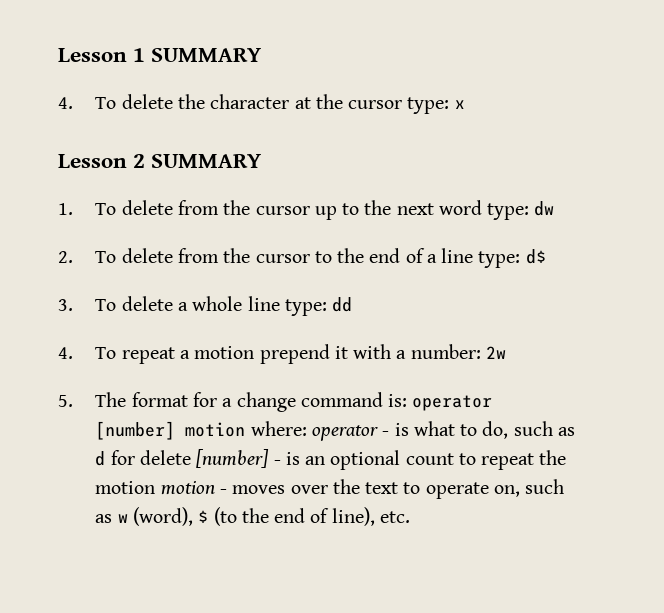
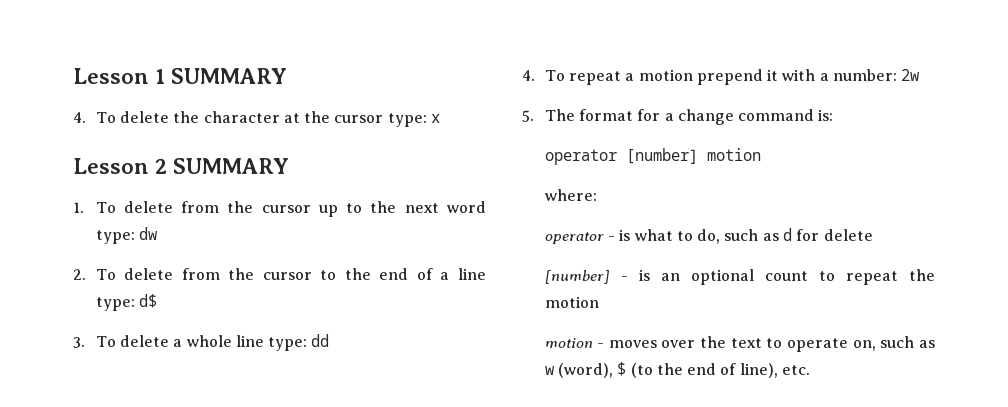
- 5. The format for a change command is: operator [number] motion where: operator - is what to do, such as d for delete [number] - is an optional count to repeat the motion motion - moves over the text to operate on, such as w (word), $ (to the end of line), etc.
+ 5. The format for a change command is:
+ operator [number] motion
+ where:
+ operator - is what to do, such as d for delete
+ [number] - is an optional count to repeat the motion
+ motion - moves over the text to operate on, such as w (word), $ (to the end of line), etc.

